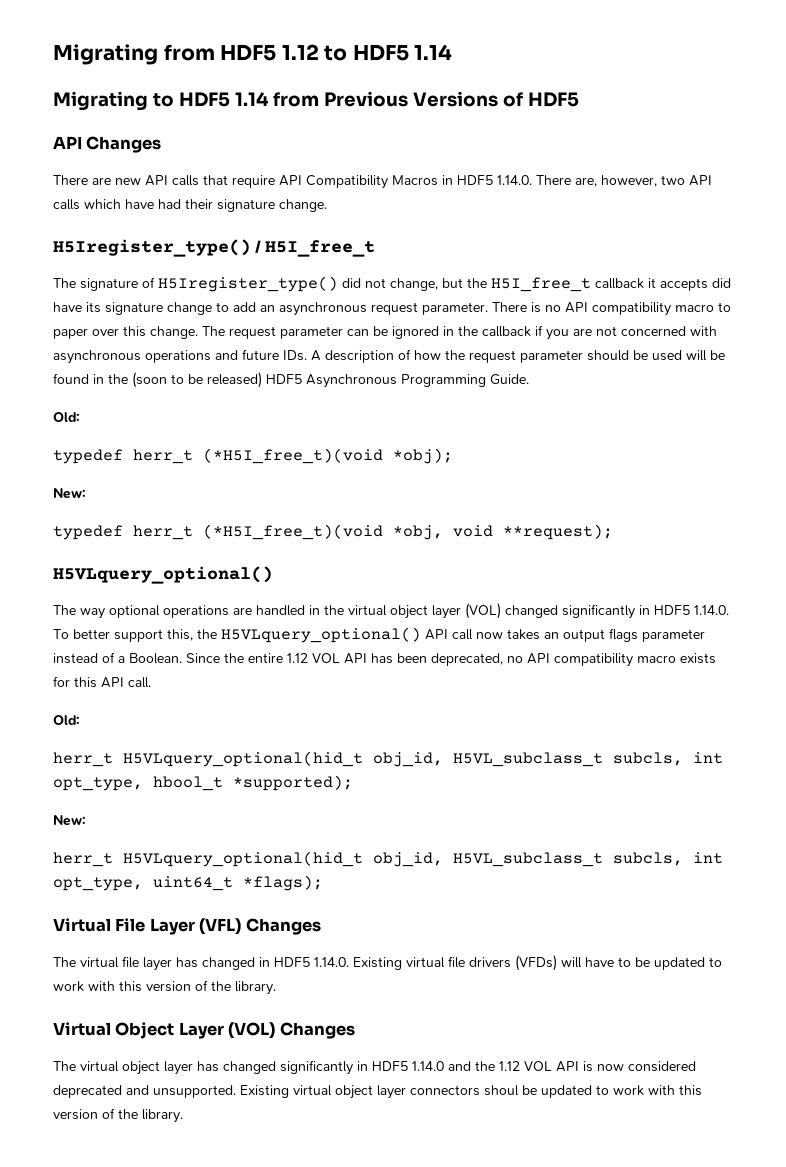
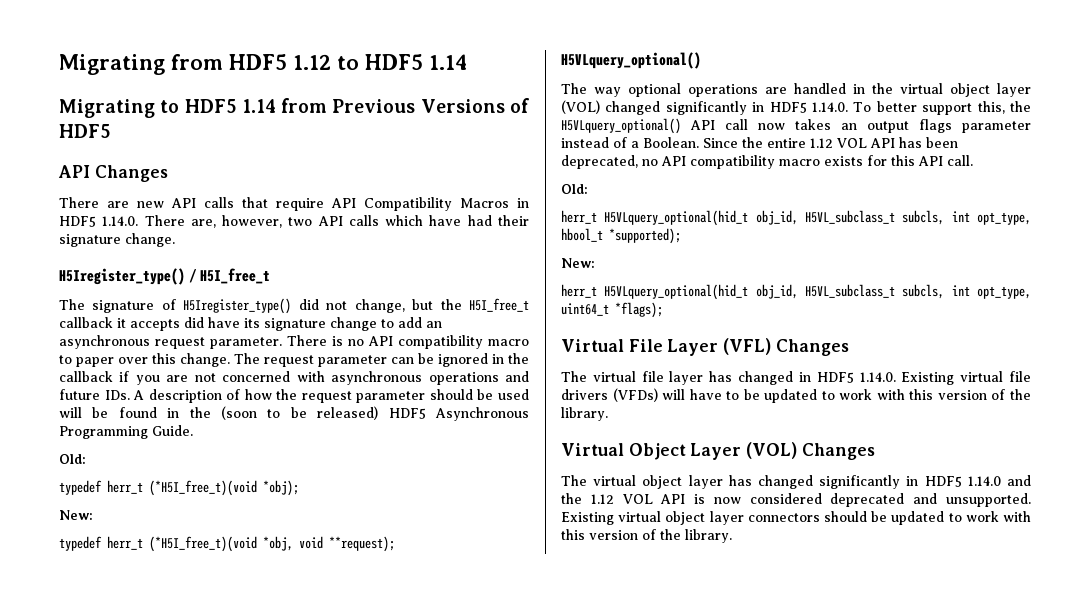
- Existing virtual object layer connectors shoul be updated to work with this version of the library.
+ Existing virtual object layer connectors should be updated to work with this version of the library.

